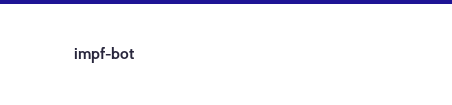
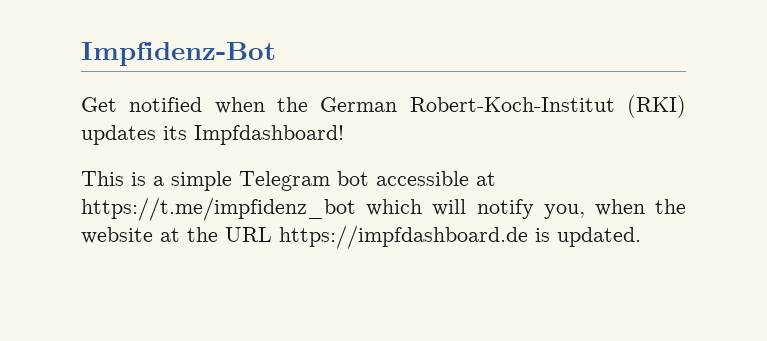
- impf-bot
+ Impfidenz-Bot
+ Get notified when the German Robert-Koch-Institut (RKI) updates its Impfdashboard!
+ This is a simple Telegram bot accessible at https://t.me/impfidenz_bot which will notify you, when the website at the URL https://impfdashboard.de is updated.

